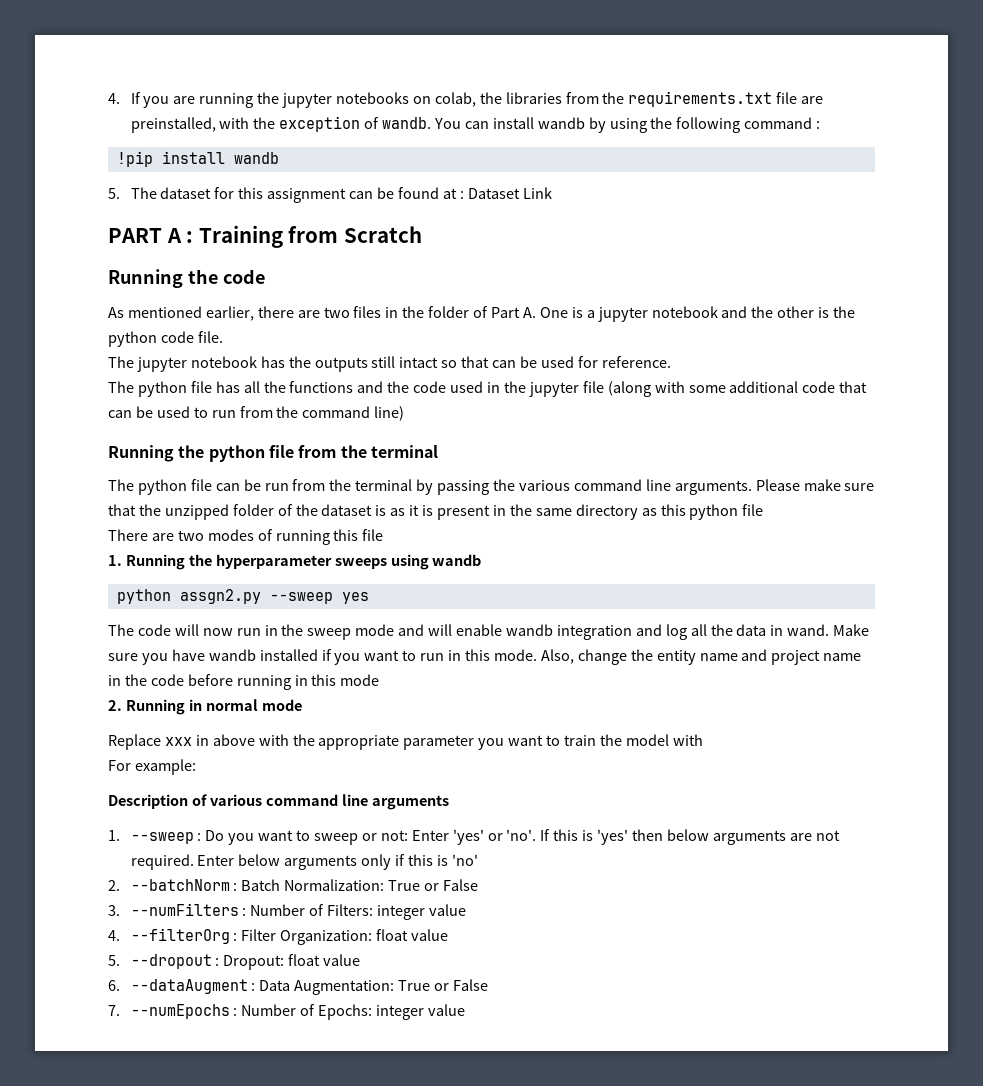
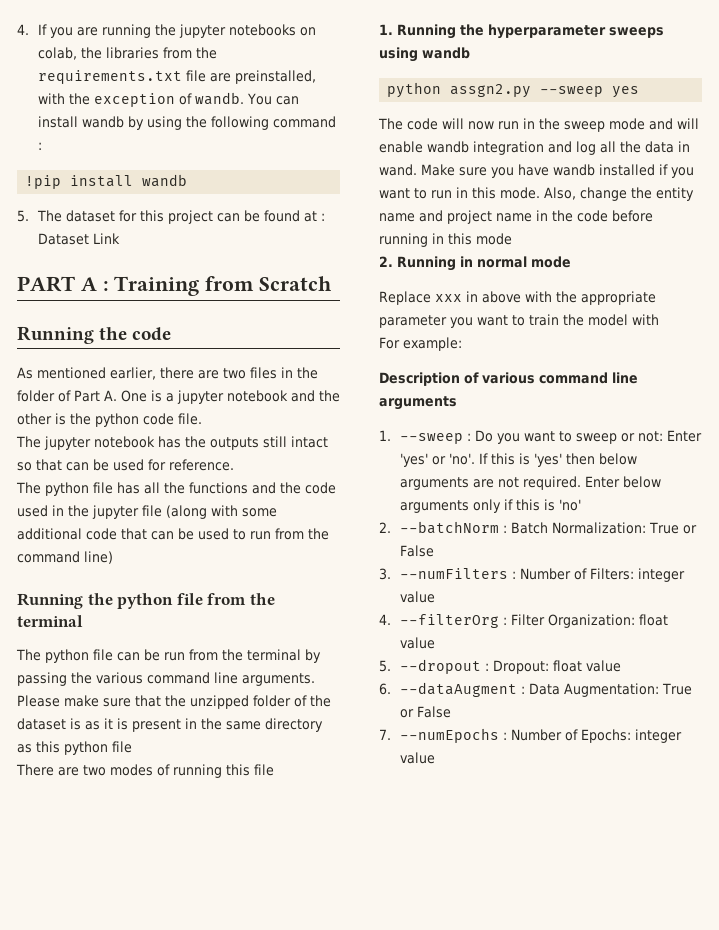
- 5. The dataset for this assignment can be found at : Dataset Link
+ 5. The dataset for this project can be found at : Dataset Link

